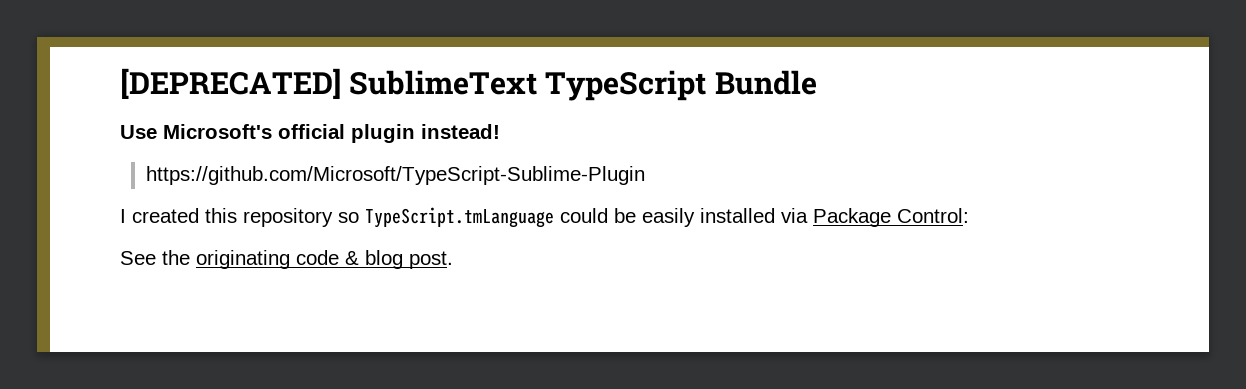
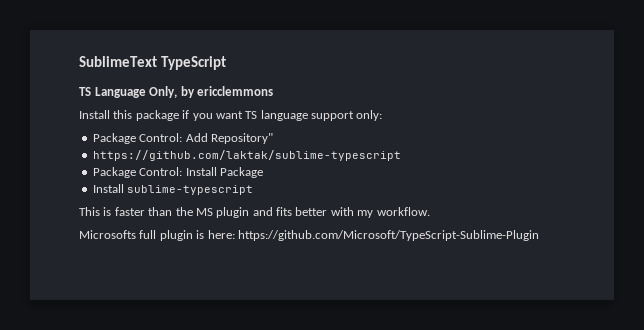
- [DEPRECATED] SublimeText TypeScript Bundle
- Use Microsoft's official plugin instead!
- https://github.com/Microsoft/TypeScript-Sublime-Plugin
- I created this repository so TypeScript.tmLanguage could be easily installed via Package Control:
- See the originating code & blog post.
+ SublimeText TypeScript
+ TS Language Only, by ericclemmons
+ Install this package if you want TS language support only:
+ Package Control: Add Repository"
+ https://github.com/laktak/sublime-typescript
+ Package Control: Install Package
+ Install sublime-typescript
+ This is faster than the MS plugin and fits better with my workflow.
+ Microsofts full plugin is here: https://github.com/Microsoft/TypeScript-Sublime-Plugin

